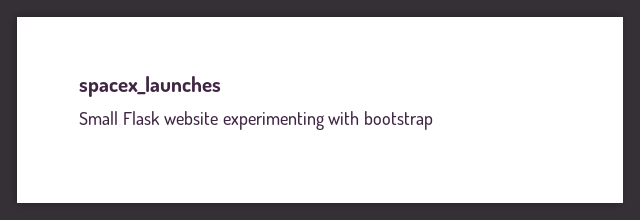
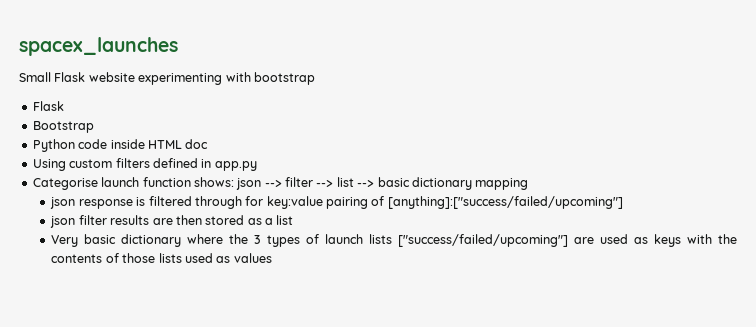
  Small Flask website experimenting with bootstrap
+ Flask
+ Bootstrap
+ Python code inside HTML doc
+ Using custom filters defined in app.py
+ Categorise launch function shows: json --> filter --> list --> basic dictionary mapping
+ json response is filtered through for key:value pairing of [anything]:["success/failed/upcoming"]
+ json filter results are then stored as a list
+ Very basic dictionary where the 3 types of launch lists ["success/failed/upcoming"] are used as keys with the contents of those lists used as values

